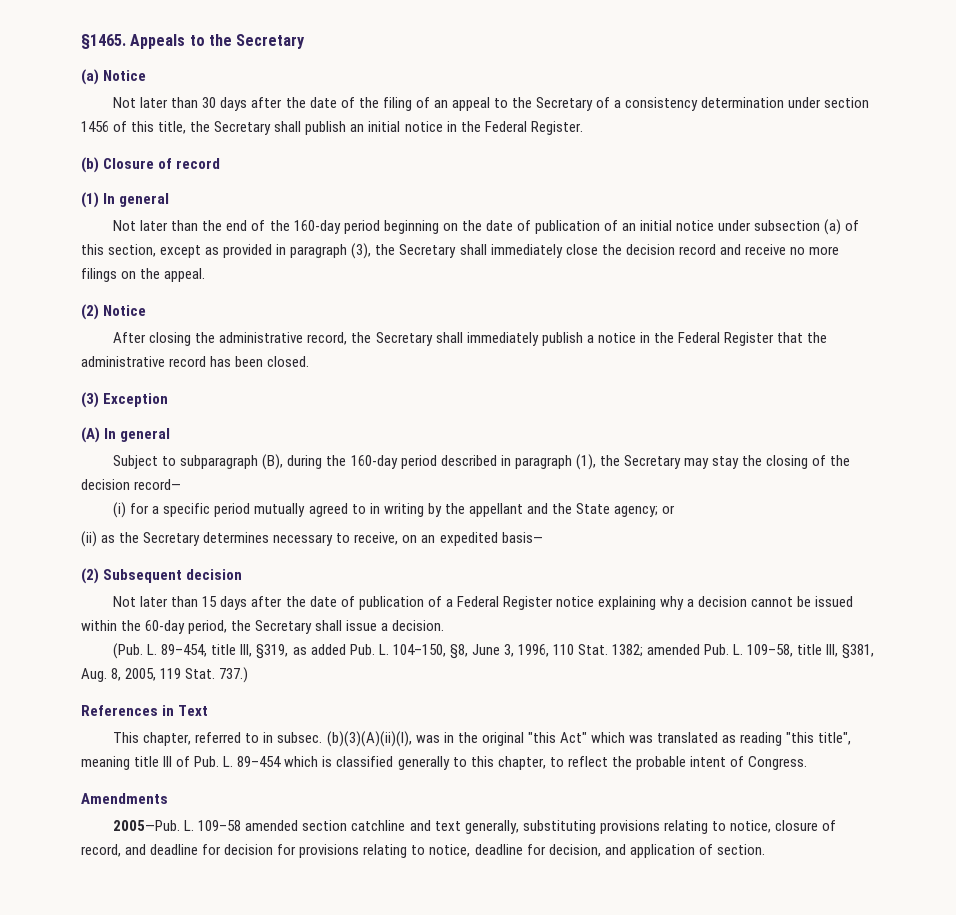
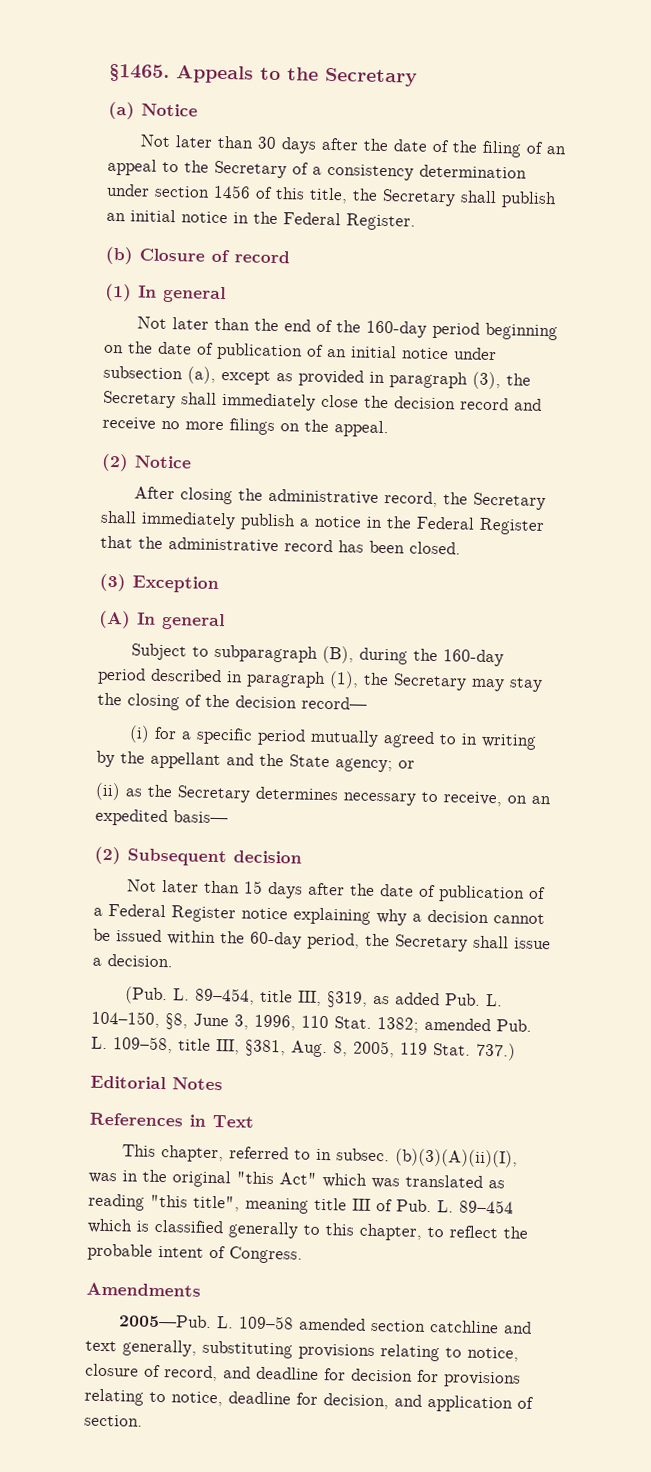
- Not later than the end of the 160-day period beginning on the date of publication of an initial notice under subsection (a) of this section, except as provided in paragraph (3), the Secretary shall immediately close the decision record and receive no more filings on the appeal.
+ Not later than the end of the 160-day period beginning on the date of publication of an initial notice under subsection (a), except as provided in paragraph (3), the Secretary shall immediately close the decision record and receive no more filings on the appeal.
+ Editorial Notes

